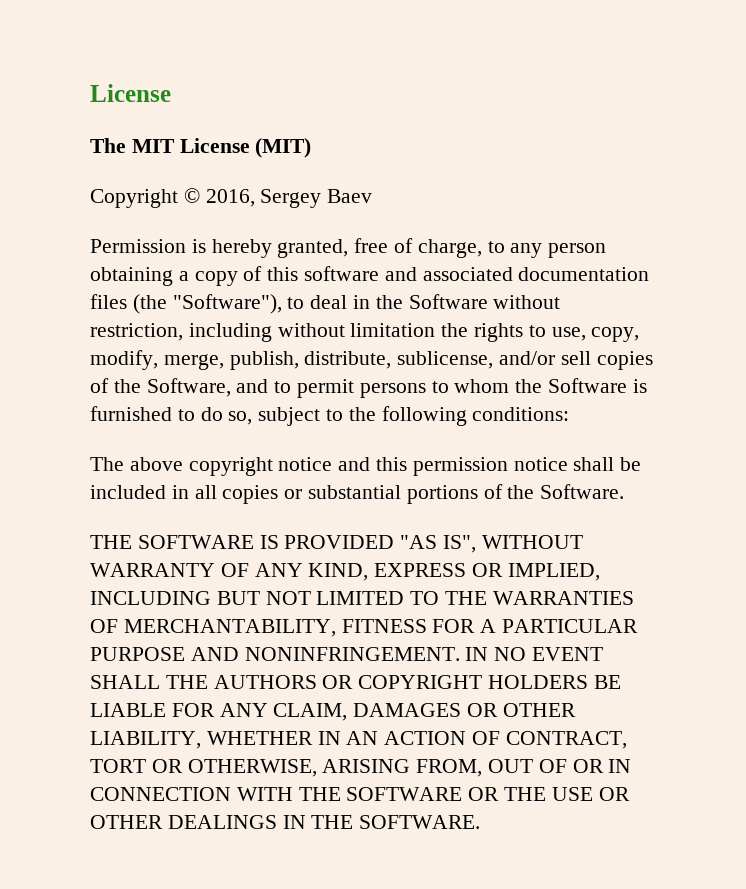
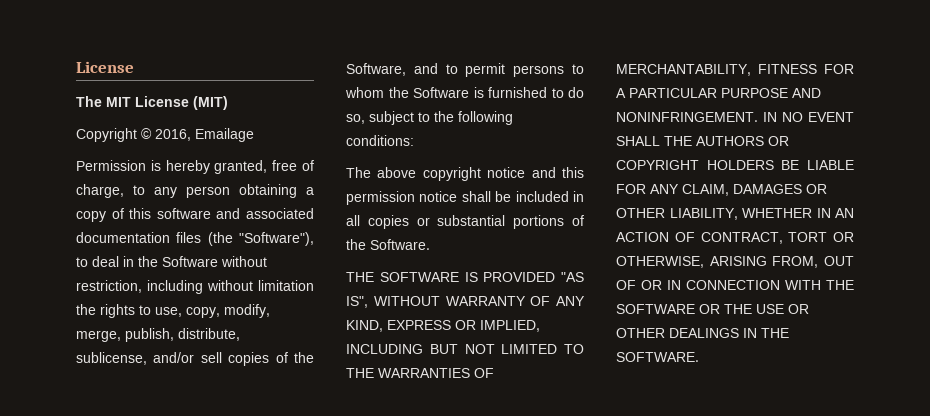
- Copyright © 2016, Sergey Baev
+ Copyright © 2016, Emailage

